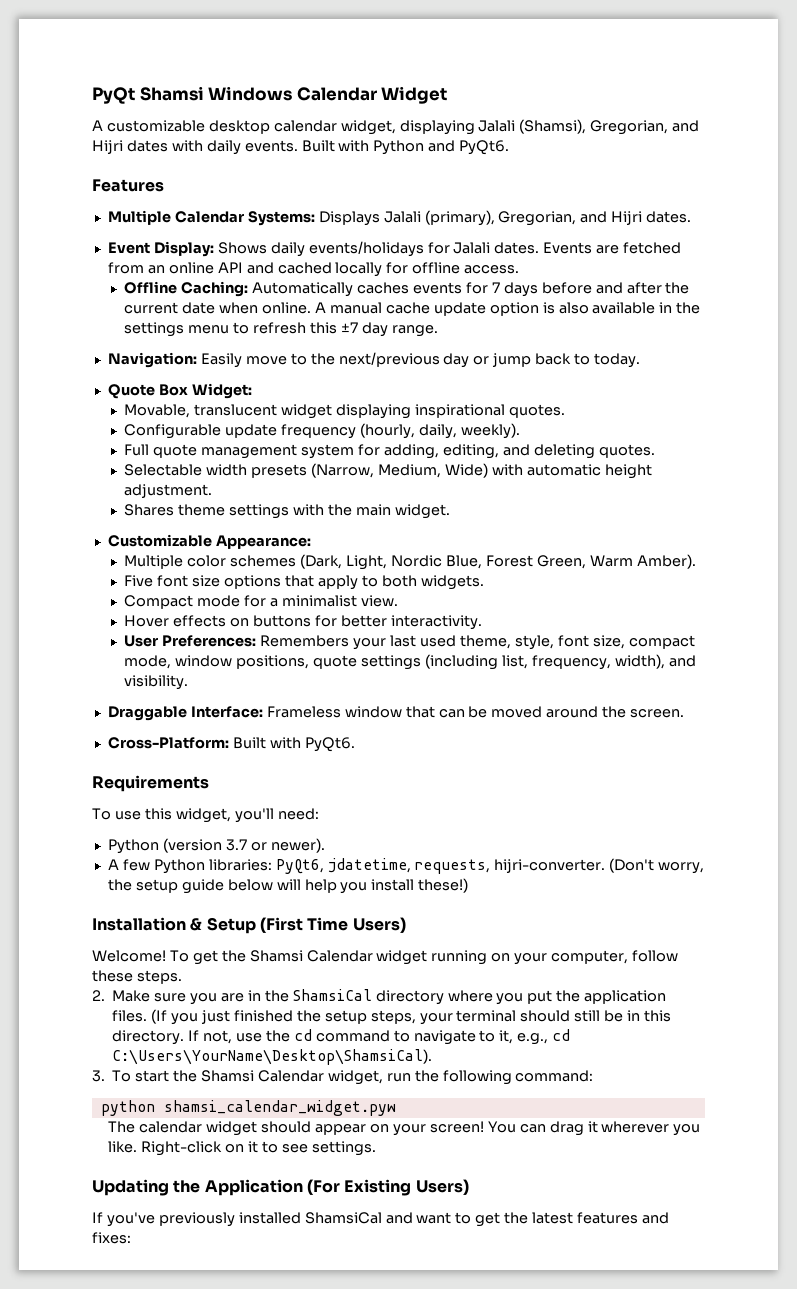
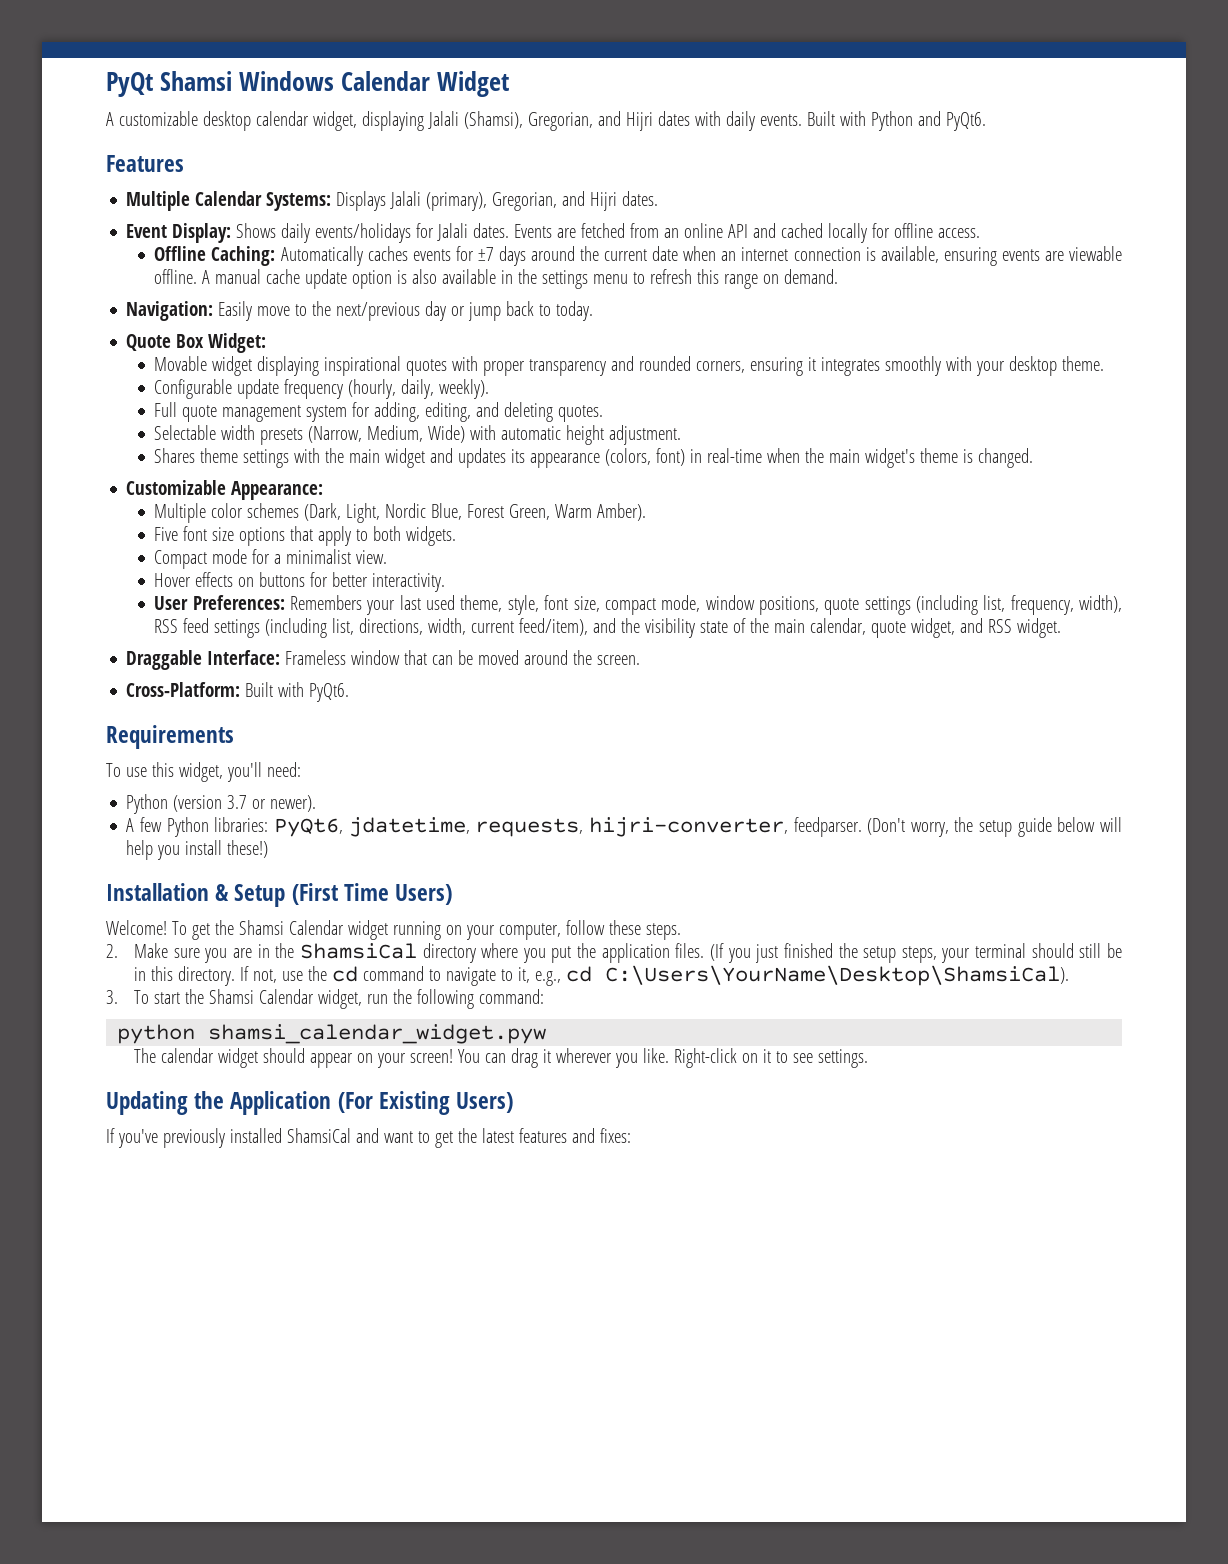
- Offline Caching: Automatically caches events for 7 days before and after the current date when online.
+ Offline Caching: Automatically caches events for ±7 days around the current date when an internet connection is available, ensuring events are viewable offline.
- A manual cache update option is also available in the settings menu to refresh this ±7 day range.
+ A manual cache update option is also available in the settings menu to refresh this range on demand.
- Movable, translucent widget displaying inspirational quotes.
+ Movable widget displaying inspirational quotes with proper transparency and rounded corners, ensuring it integrates smoothly with your desktop theme.
- Shares theme settings with the main widget.
+ Shares theme settings with the main widget and updates its appearance (colors, font) in real-time when the main widget's theme is changed.
- User Preferences: Remembers your last used theme, style, font size, compact mode, window positions, quote settings (including list, frequency, width), and visibility.
+ User Preferences: Remembers your last used theme, style, font size, compact mode, window positions, quote settings (including list, frequency, width), RSS feed settings (including list, directions, width, current feed/item), and the visibility state of the main calendar, quote widget, and RSS widget.
- A few Python libraries: PyQt6, jdatetime, requests, hijri-converter.
+ A few Python libraries: PyQt6, jdatetime, requests, hijri-converter, feedparser.

